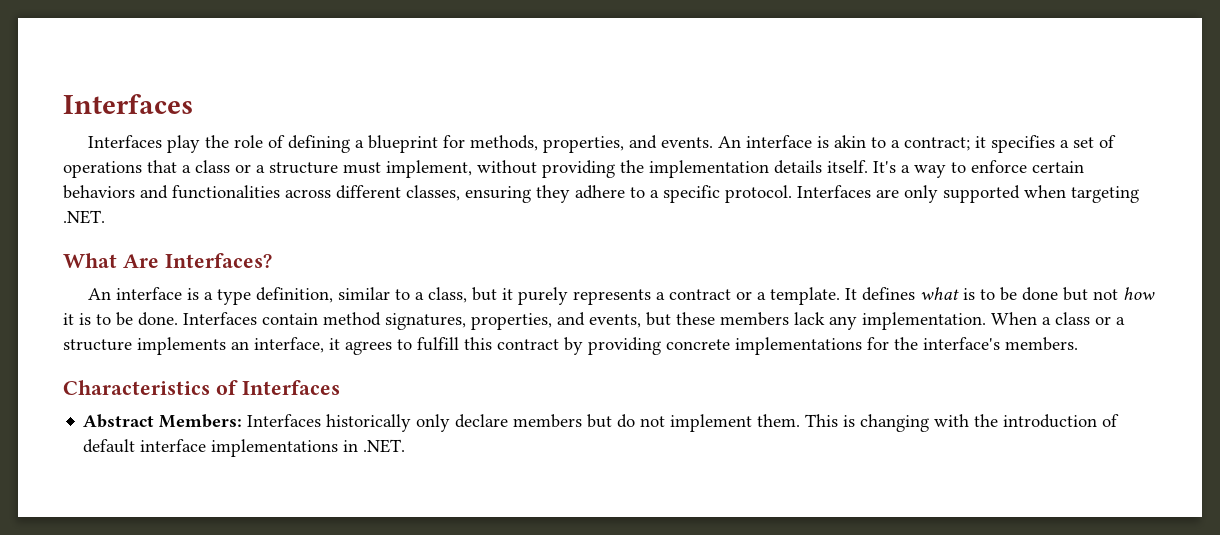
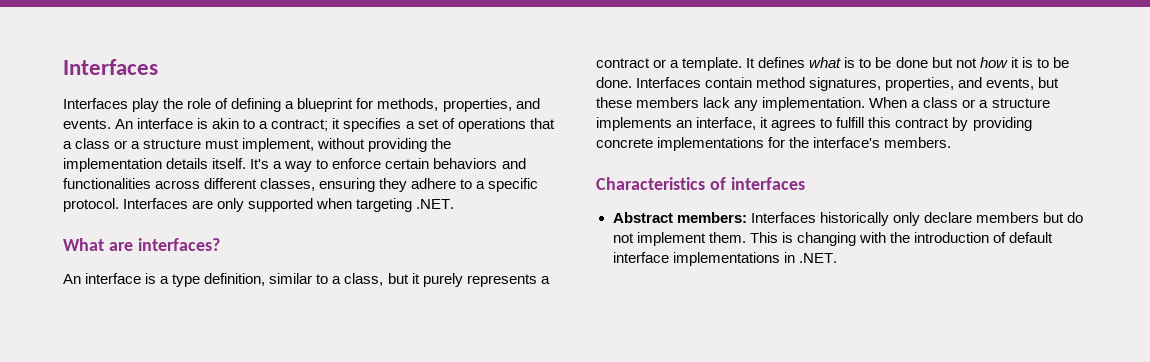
- What Are Interfaces?
+ What are interfaces?
- Characteristics of Interfaces
+ Characteristics of interfaces
- Abstract Members: Interfaces historically only declare members but do not implement them.
+ Abstract members: Interfaces historically only declare members but do not implement them.

